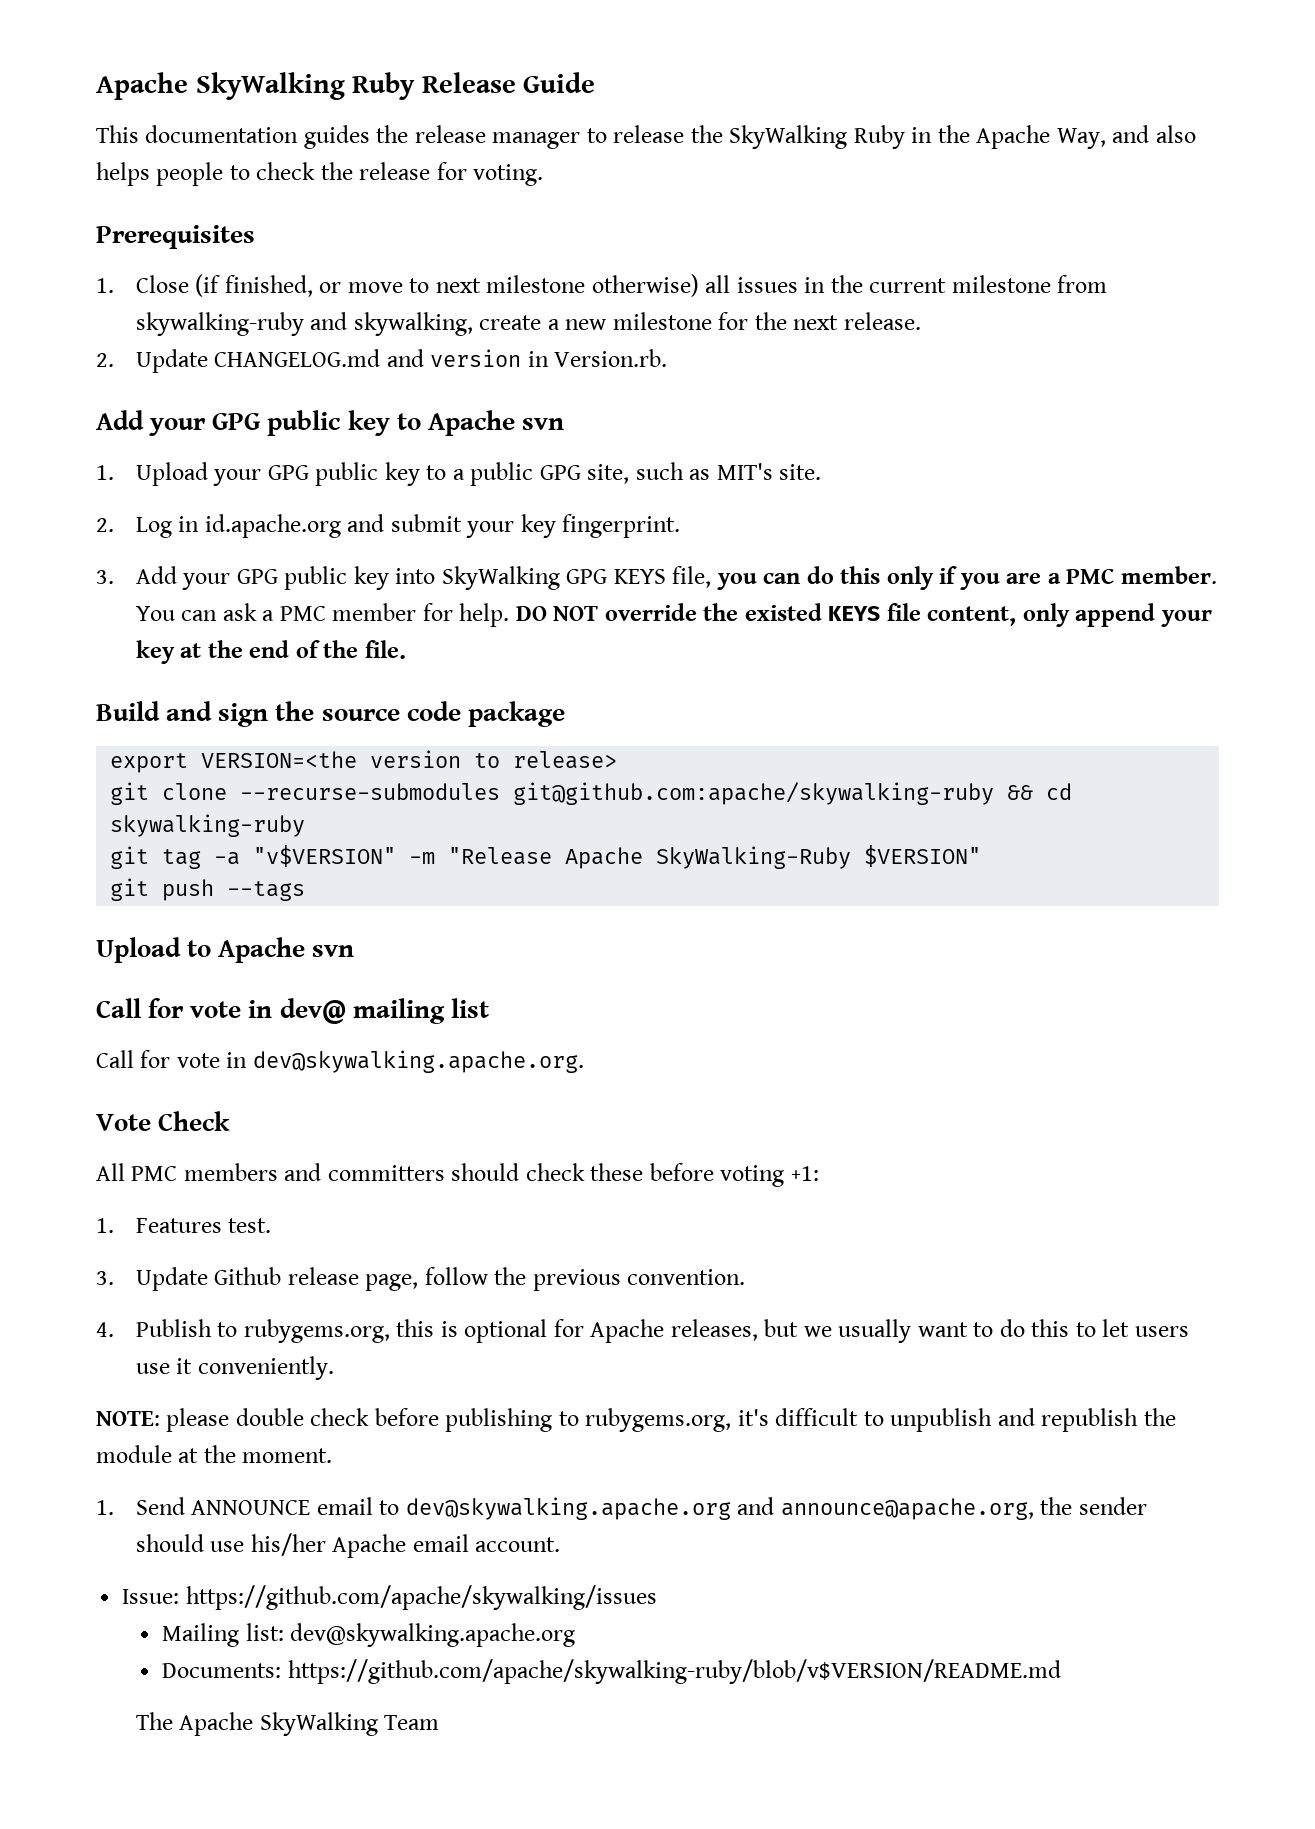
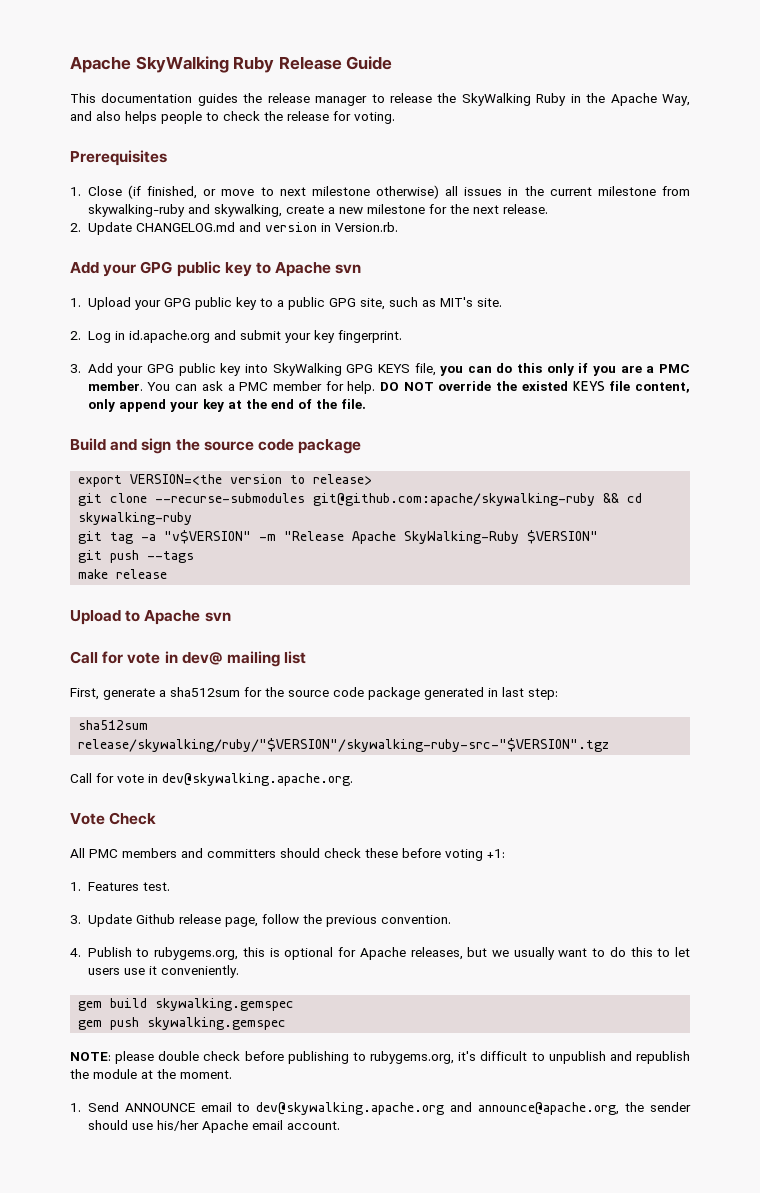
+ make release
+ First, generate a sha512sum for the source code package generated in last step:
+ sha512sum release/skywalking/ruby/"$VERSION"/skywalking-ruby-src-"$VERSION".tgz
+ gem build skywalking.gemspec
+ gem push skywalking.gemspec
- Issue: https://github.com/apache/skywalking/issues
- Mailing list: dev@skywalking.apache.org
- Documents: https://github.com/apache/skywalking-ruby/blob/v$VERSION/README.md
- The Apache SkyWalking Team

